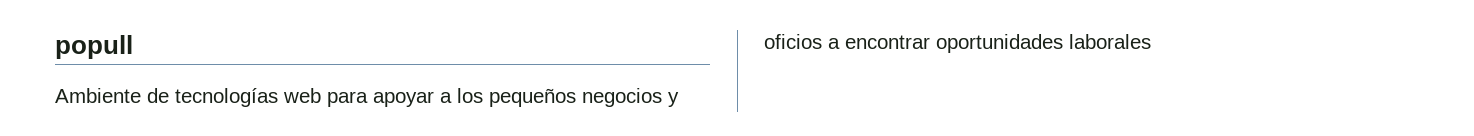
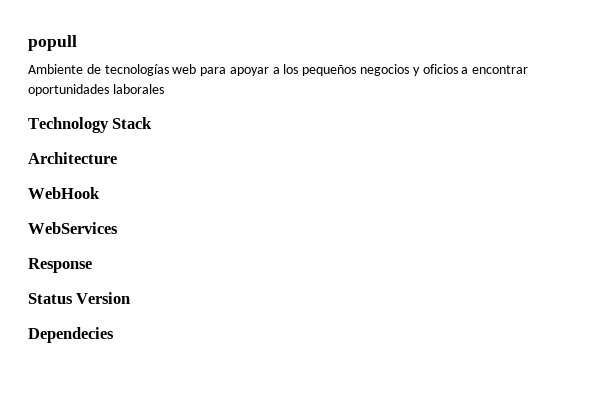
+ Technology Stack
+ Architecture
+ WebHook
+ WebServices
+ Response
+ Status Version
+ Dependecies

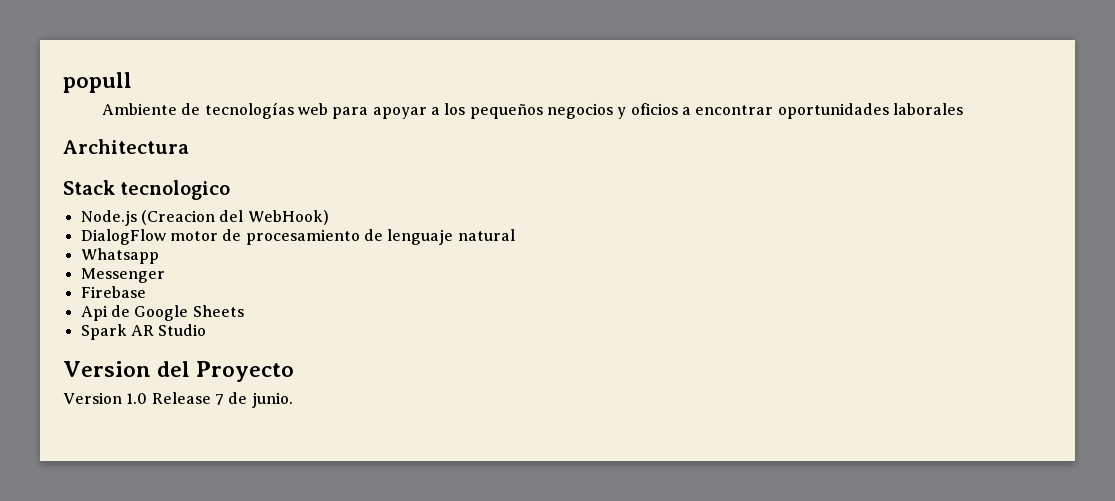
- Technology Stack
- Architecture
- WebHook
- WebServices
- Response
- Status Version
- Dependecies
+ Architectura
+ Stack tecnologico
+ Node.js (Creacion del WebHook)
+ DialogFlow motor de procesamiento de lenguaje natural
+ Whatsapp
+ Messenger
+ Firebase
+ Api de Google Sheets
+ Spark AR Studio
+ Version del Proyecto
+ Version 1.0 Release 7 de junio.

